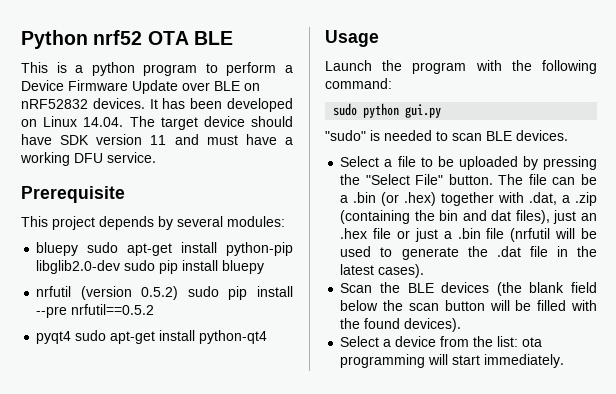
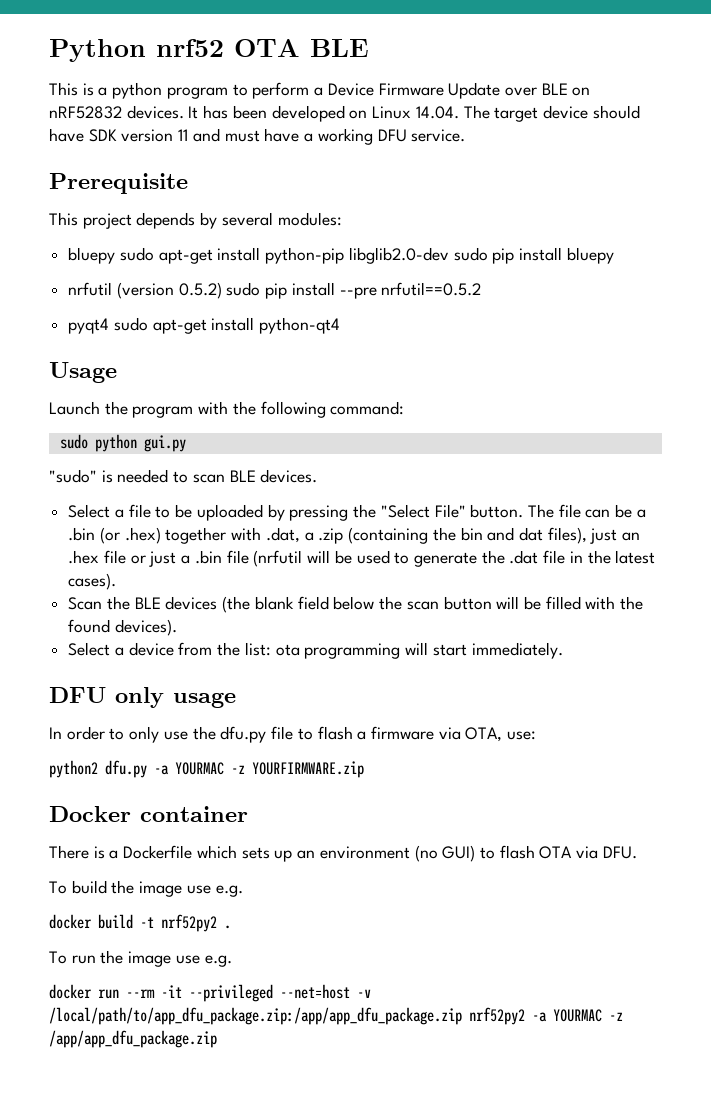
+ DFU only usage
+ In order to only use the dfu.py file to flash a firmware via OTA, use:
+ python2 dfu.py -a YOURMAC -z YOURFIRMWARE.zip
+ Docker container
+ There is a Dockerfile which sets up an environment (no GUI) to flash OTA via DFU.
+ To build the image use e.g.
+ docker build -t nrf52py2 .
+ To run the image use e.g.
+ docker run --rm -it --privileged --net=host -v /local/path/to/app_dfu_package.zip:/app/app_dfu_package.zip nrf52py2 -a YOURMAC -z /app/app_dfu_package.zip

